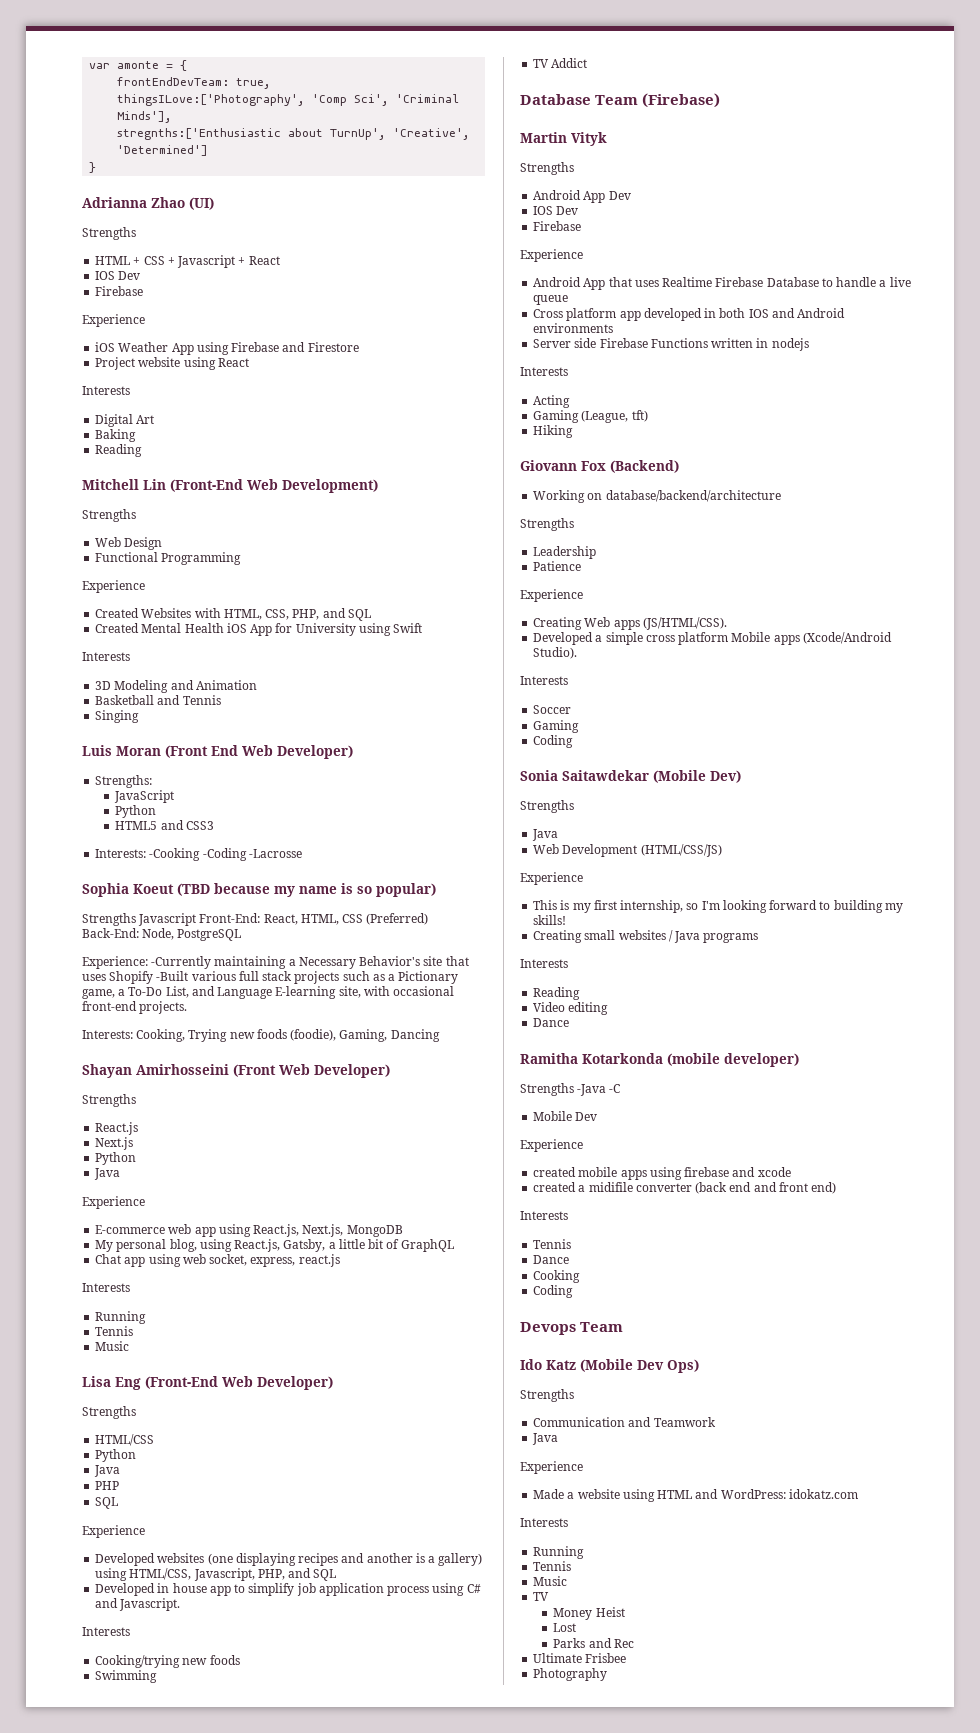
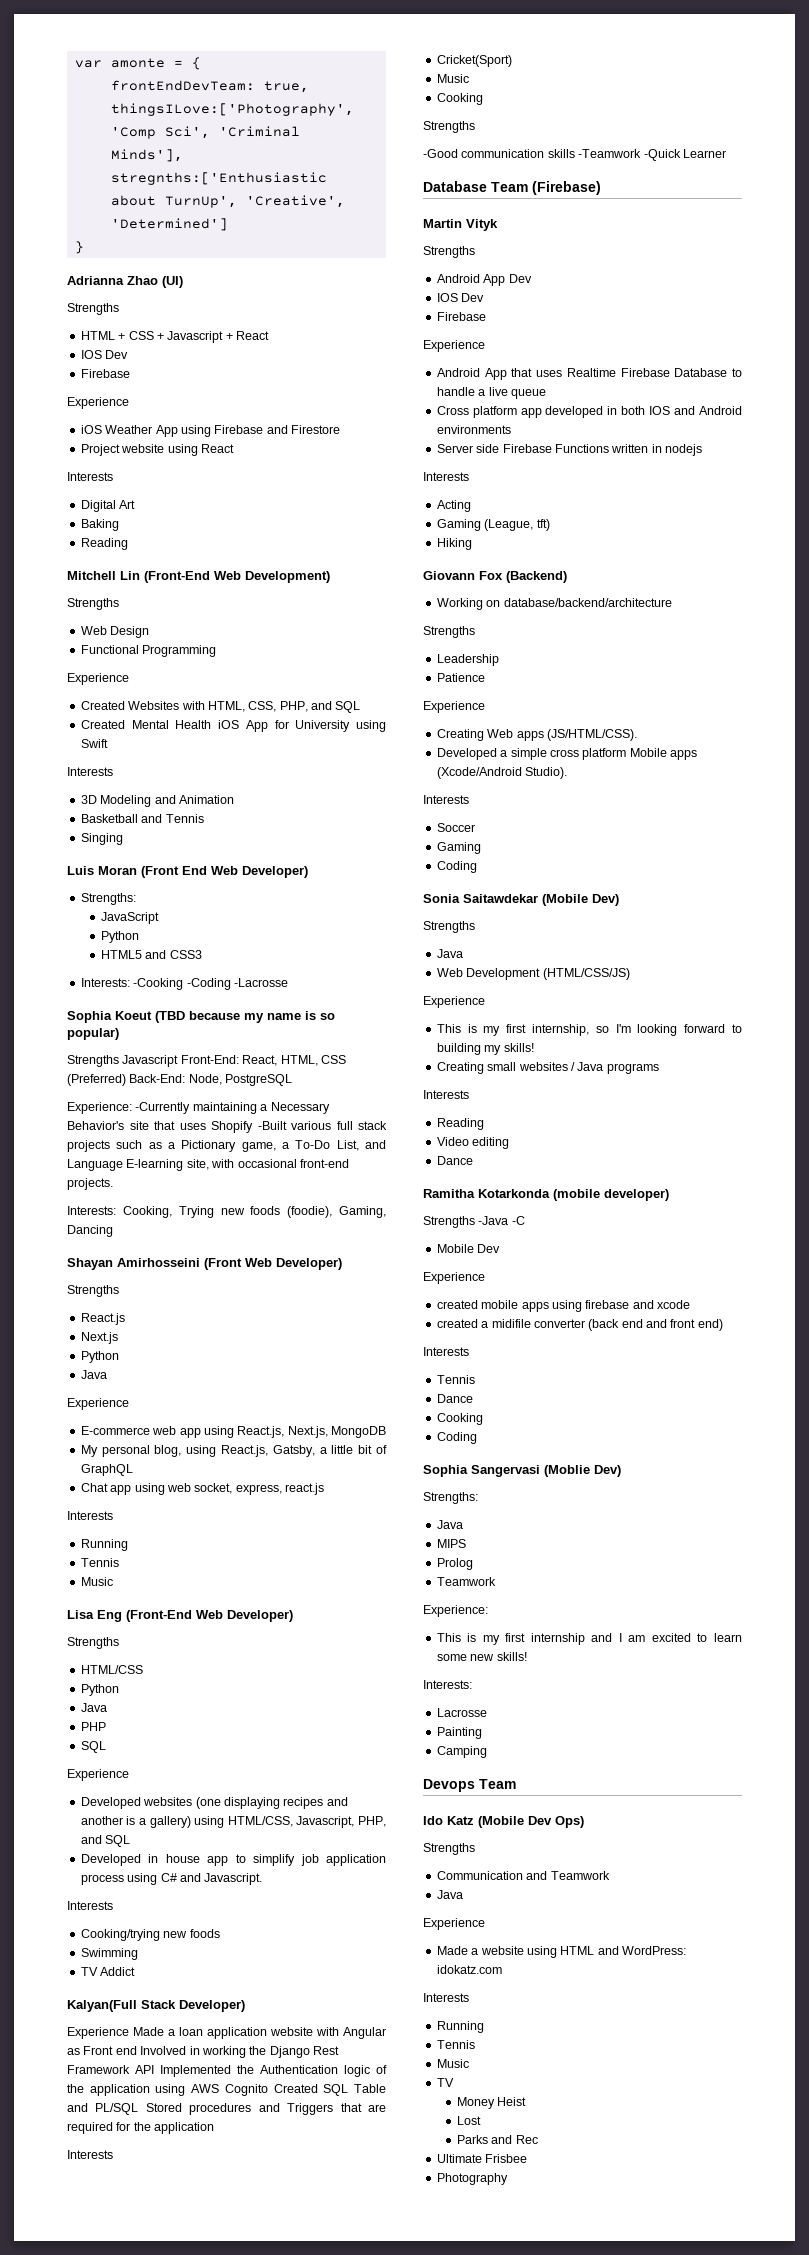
+ Kalyan(Full Stack Developer)
+ Experience Made a loan application website with Angular as Front end Involved in working the Django Rest Framework API Implemented the Authentication logic of the application using AWS Cognito Created SQL Table and PL/SQL Stored procedures and Triggers that are required for the application
+ Interests
+ Cricket(Sport)
+ Music
+ Cooking
+ Strengths
+ -Good communication skills -Teamwork -Quick Learner
+ Sophia Sangervasi (Moblie Dev)
+ Strengths:
+ Java
+ MIPS
+ Prolog
+ Teamwork
+ Experience:
+ This is my first internship and I am excited to learn some new skills!
+ Interests:
+ Lacrosse
+ Painting
+ Camping

